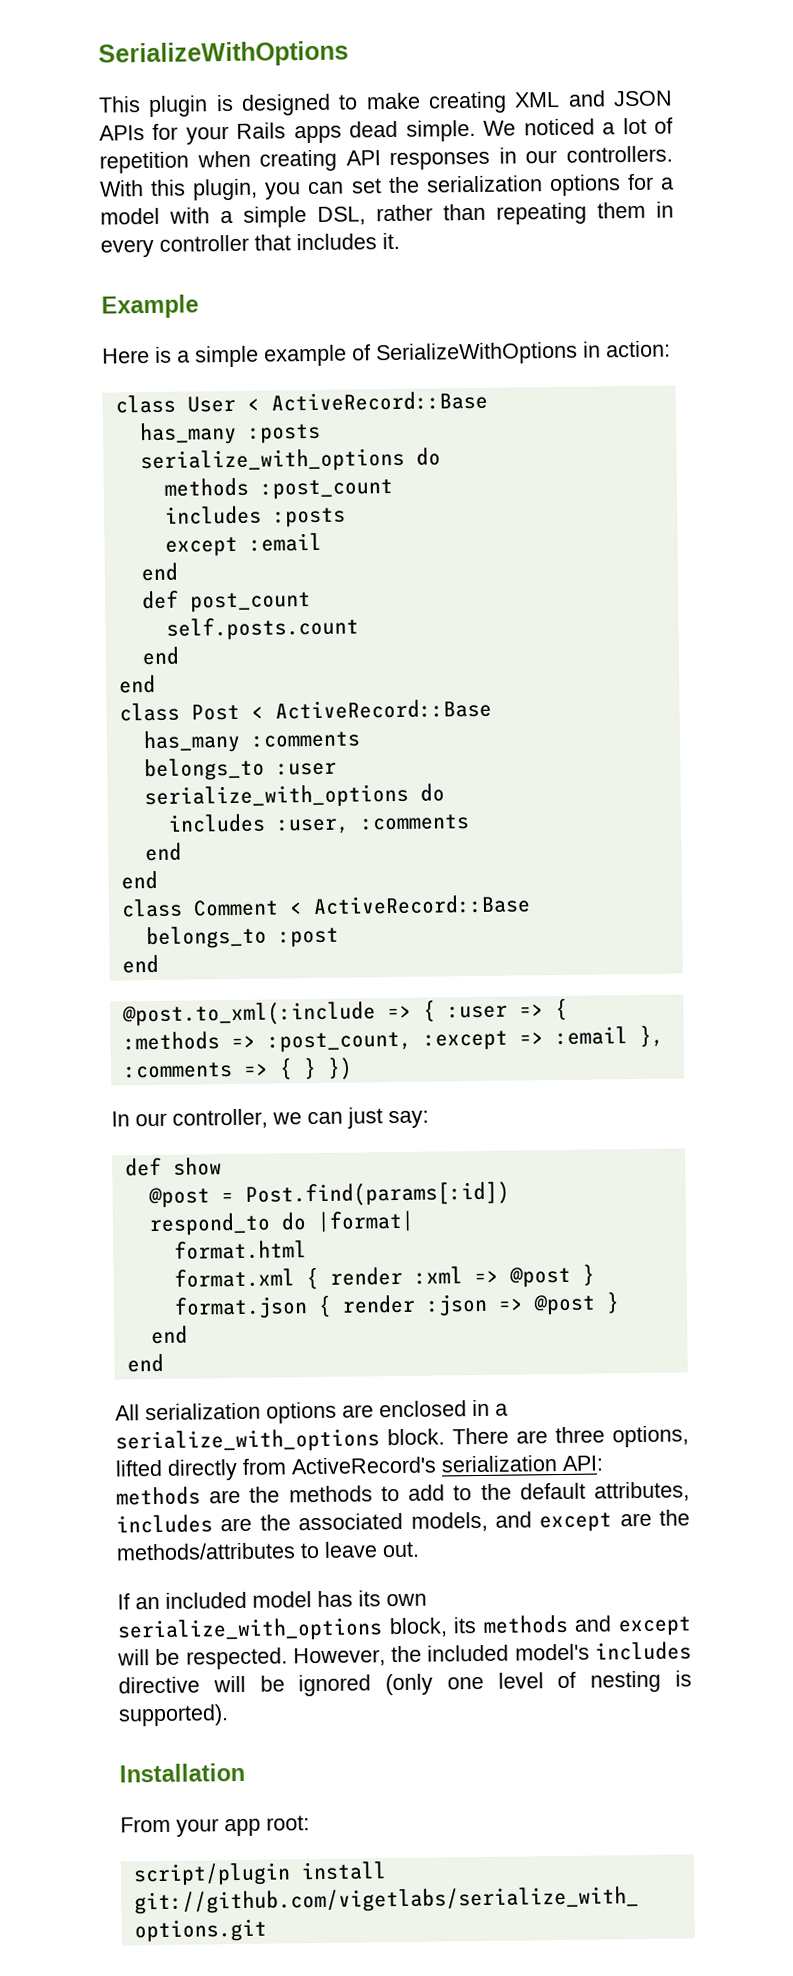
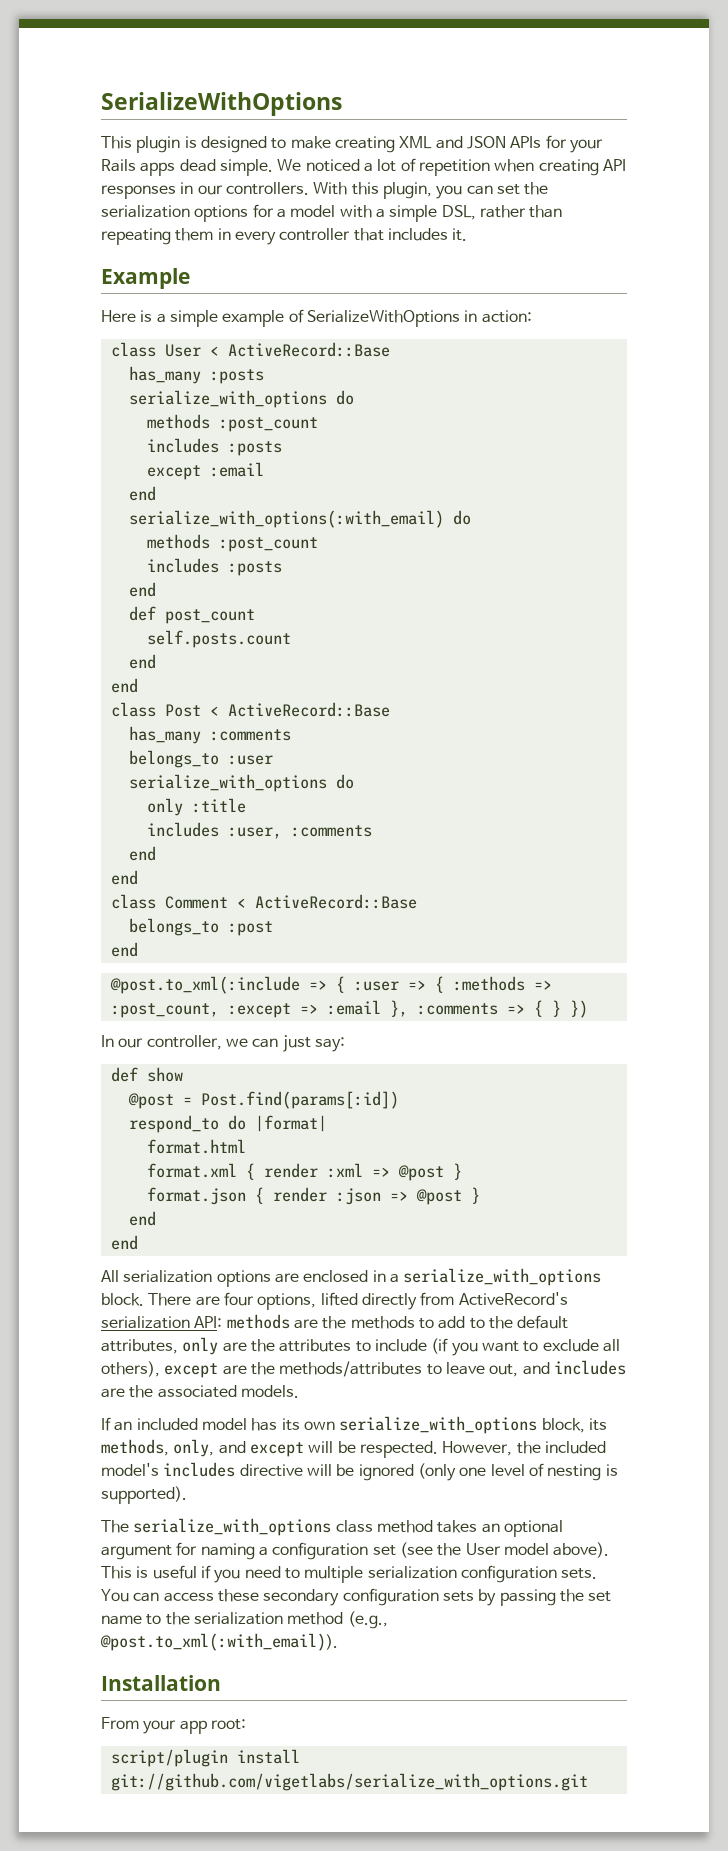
+ serialize_with_options(:with_email) do
+ methods :post_count
+ includes :posts
+ end
+ only :title
- There are three options, lifted directly from ActiveRecord's serialization API: methods are the methods to add to the default attributes, includes are the associated models, and except are the methods/attributes to leave out.
+ There are four options, lifted directly from ActiveRecord's serialization API: methods are the methods to add to the default attributes, only are the attributes to include (if you want to exclude all others), except are the methods/attributes to leave out, and includes are the associated models.
- If an included model has its own serialize_with_options block, its methods and except will be respected.
+ If an included model has its own serialize_with_options block, its methods, only, and except will be respected.
+ The serialize_with_options class method takes an optional argument for naming a configuration set (see the User model above). This is useful if you need to multiple serialization configuration sets. You can access these secondary configuration sets by passing the set name to the serialization method (e.g., @post.to_xml(:with_email)).

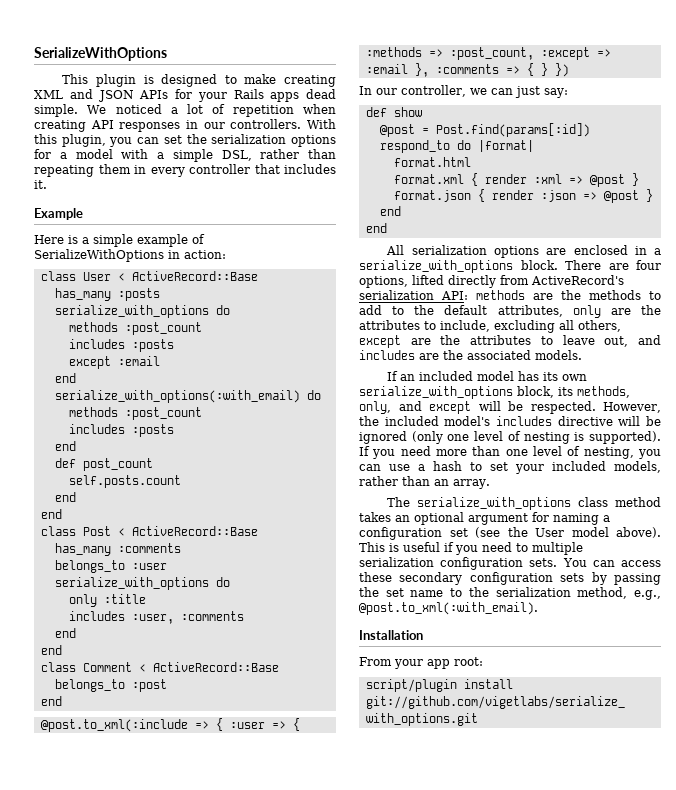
- There are four options, lifted directly from ActiveRecord's serialization API: methods are the methods to add to the default attributes, only are the attributes to include (if you want to exclude all others), except are the methods/attributes to leave out, and includes are the associated models.
+ There are four options, lifted directly from ActiveRecord's serialization API: methods are the methods to add to the default attributes, only are the attributes to include, excluding all others, except are the attributes to leave out, and includes are the associated models.
+ If you need more than one level of nesting, you can use a hash to set your included models, rather than an array.
- You can access these secondary configuration sets by passing the set name to the serialization method (e.g., @post.to_xml(:with_email)).
+ You can access these secondary configuration sets by passing the set name to the serialization method, e.g., @post.to_xml(:with_email).

